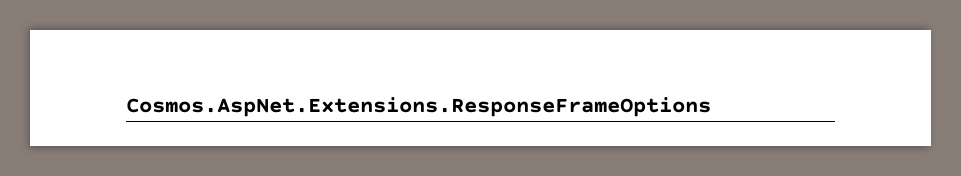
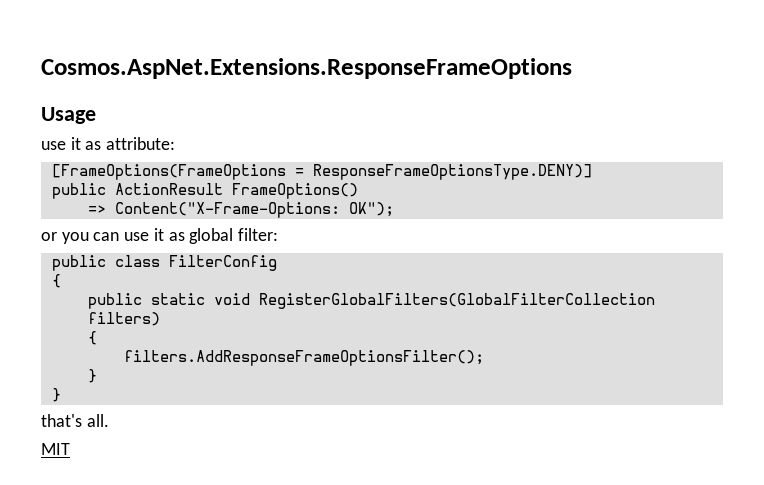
+ Usage
+ use it as attribute:
+ [FrameOptions(FrameOptions = ResponseFrameOptionsType.DENY)]
+ public ActionResult FrameOptions()
+ => Content("X-Frame-Options: OK");
+ or you can use it as global filter:
+ public class FilterConfig
+ {
+ public static void RegisterGlobalFilters(GlobalFilterCollection filters)
+ {
+ filters.AddResponseFrameOptionsFilter();
+ }
+ }
+ that's all.
+ MIT

